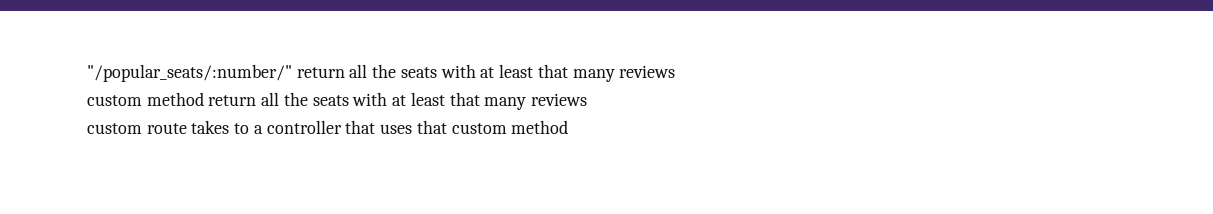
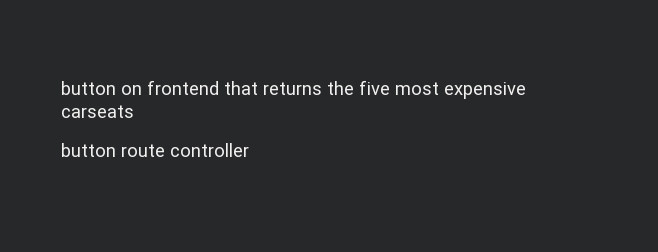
- "/popular_seats/:number/" return all the seats with at least that many reviews
- custom method return all the seats with at least that many reviews
- custom route takes to a controller that uses that custom method
+ button on frontend that returns the five most expensive carseats
+ button route controller

